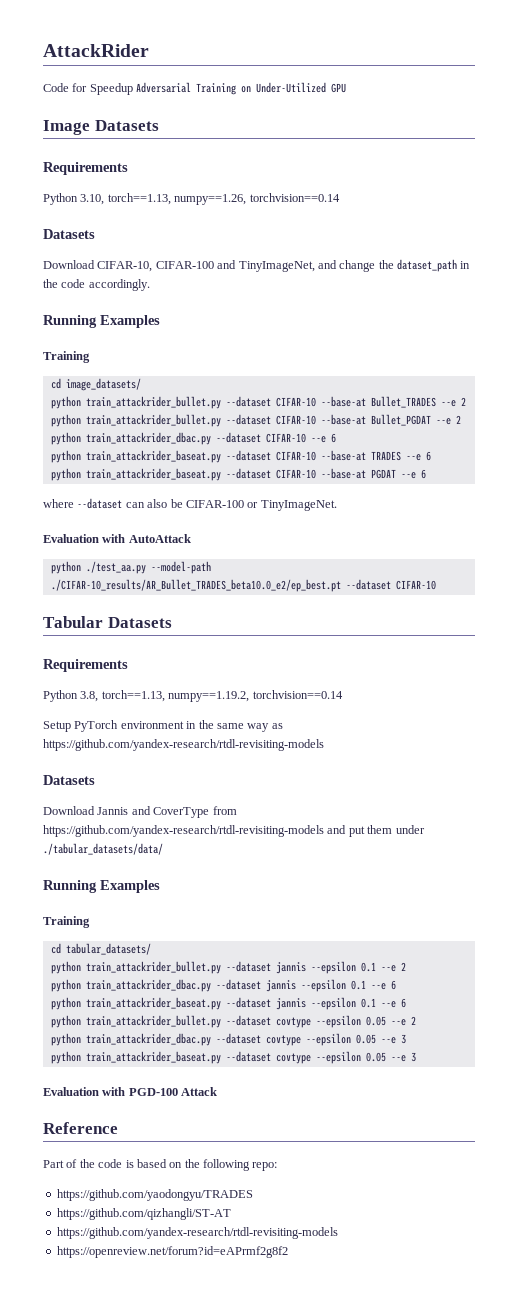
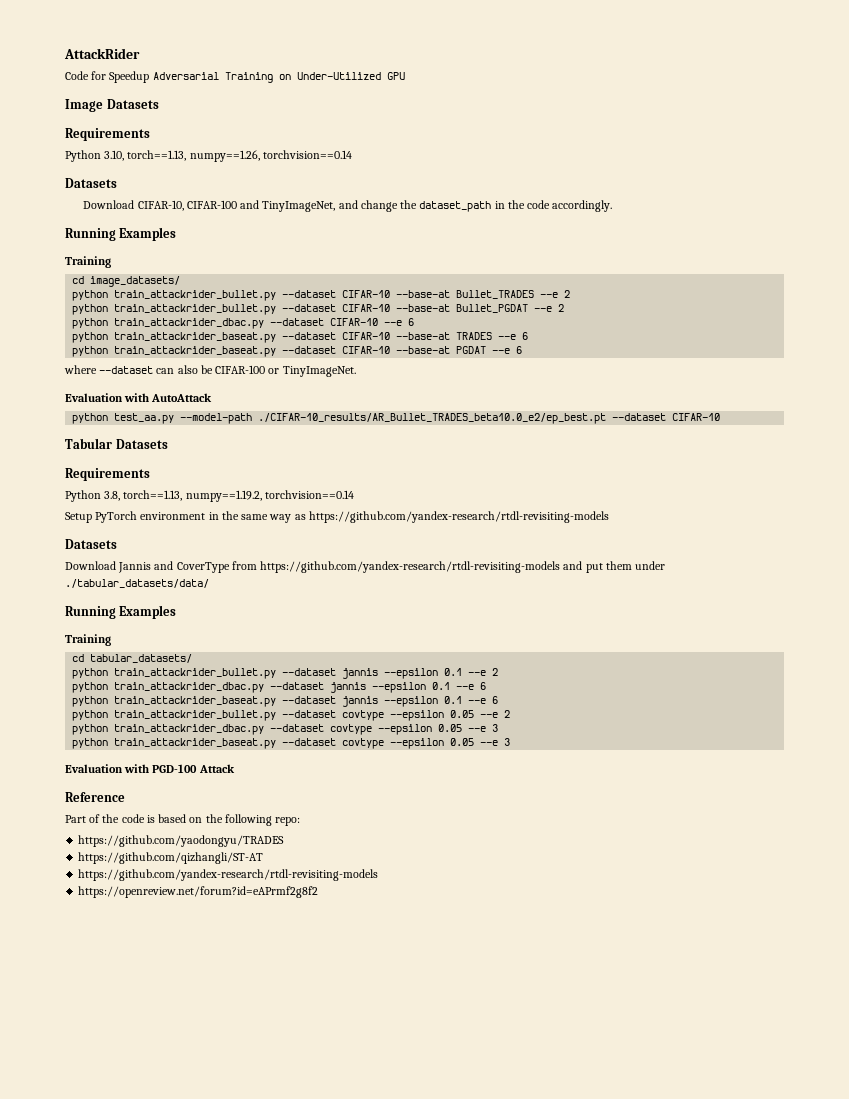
- python ./test_aa.py --model-path ./CIFAR-10_results/AR_Bullet_TRADES_beta10.0_e2/ep_best.pt --dataset CIFAR-10
+ python test_aa.py --model-path ./CIFAR-10_results/AR_Bullet_TRADES_beta10.0_e2/ep_best.pt --dataset CIFAR-10

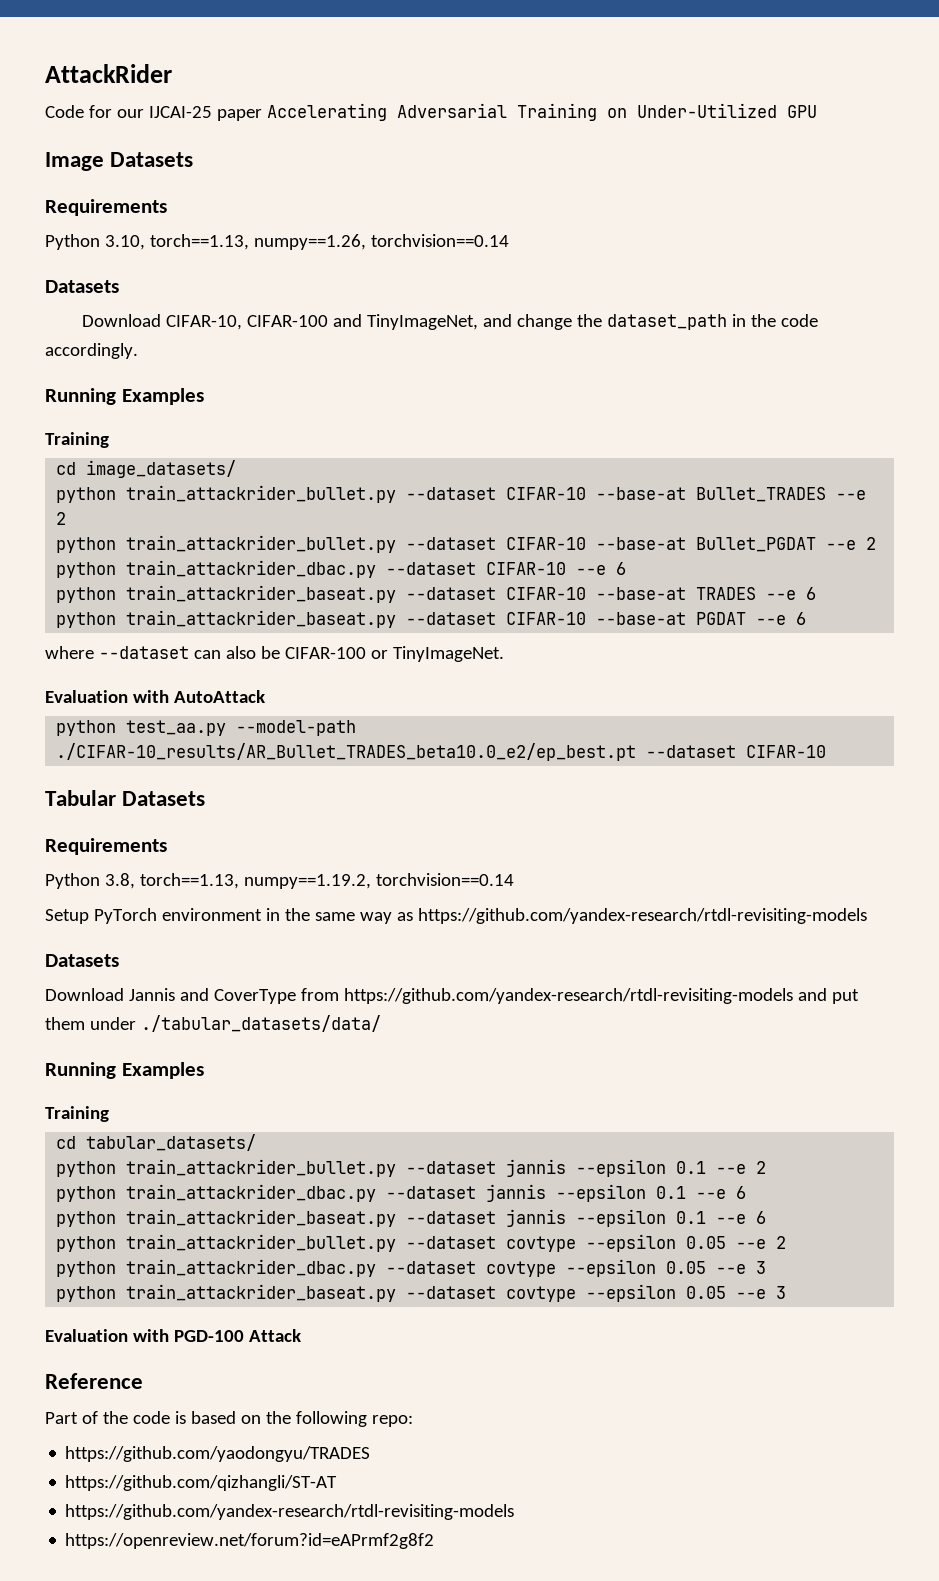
- Code for Speedup Adversarial Training on Under-Utilized GPU
+ Code for our IJCAI-25 paper Accelerating Adversarial Training on Under-Utilized GPU

